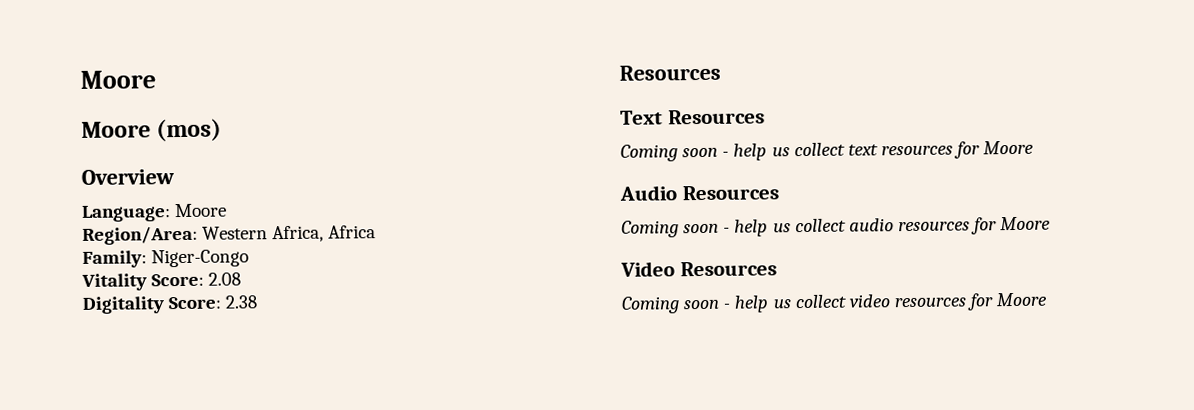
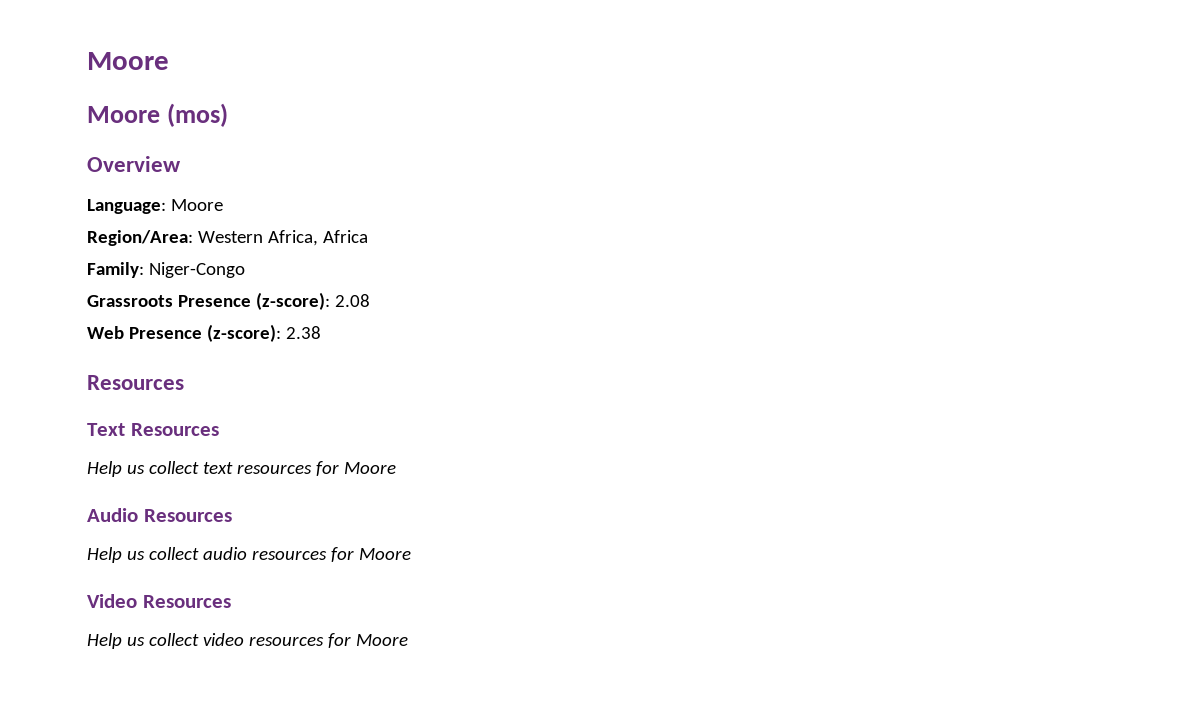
- Vitality Score: 2.08
- Digitality Score: 2.38
+ Grassroots Presence (z-score): 2.08
+ Web Presence (z-score): 2.38
- Coming soon - help us collect text resources for Moore
+ Help us collect text resources for Moore
- Coming soon - help us collect audio resources for Moore
+ Help us collect audio resources for Moore
- Coming soon - help us collect video resources for Moore
+ Help us collect video resources for Moore

